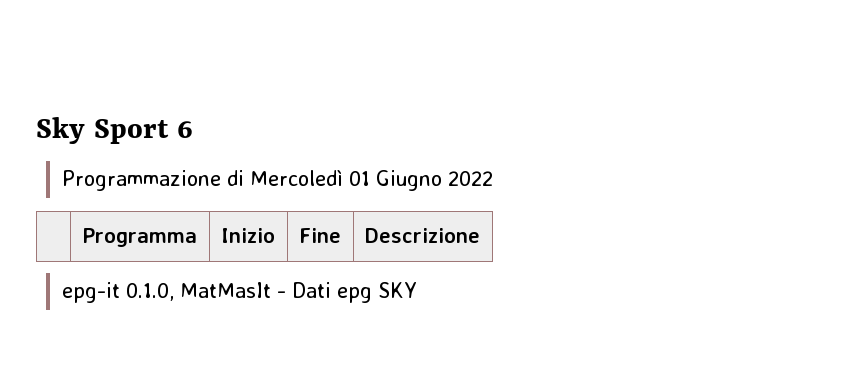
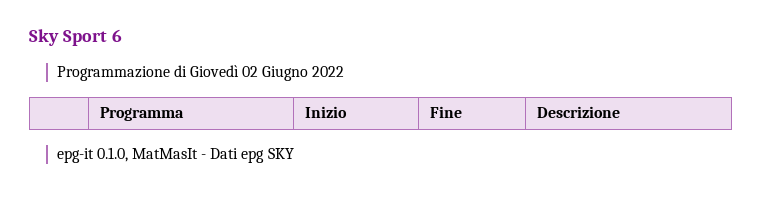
- Programmazione di Mercoledì 01 Giugno 2022
+ Programmazione di Giovedì 02 Giugno 2022

